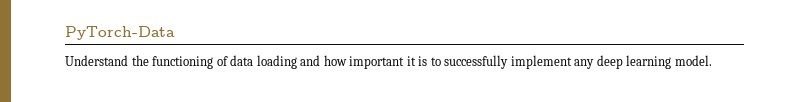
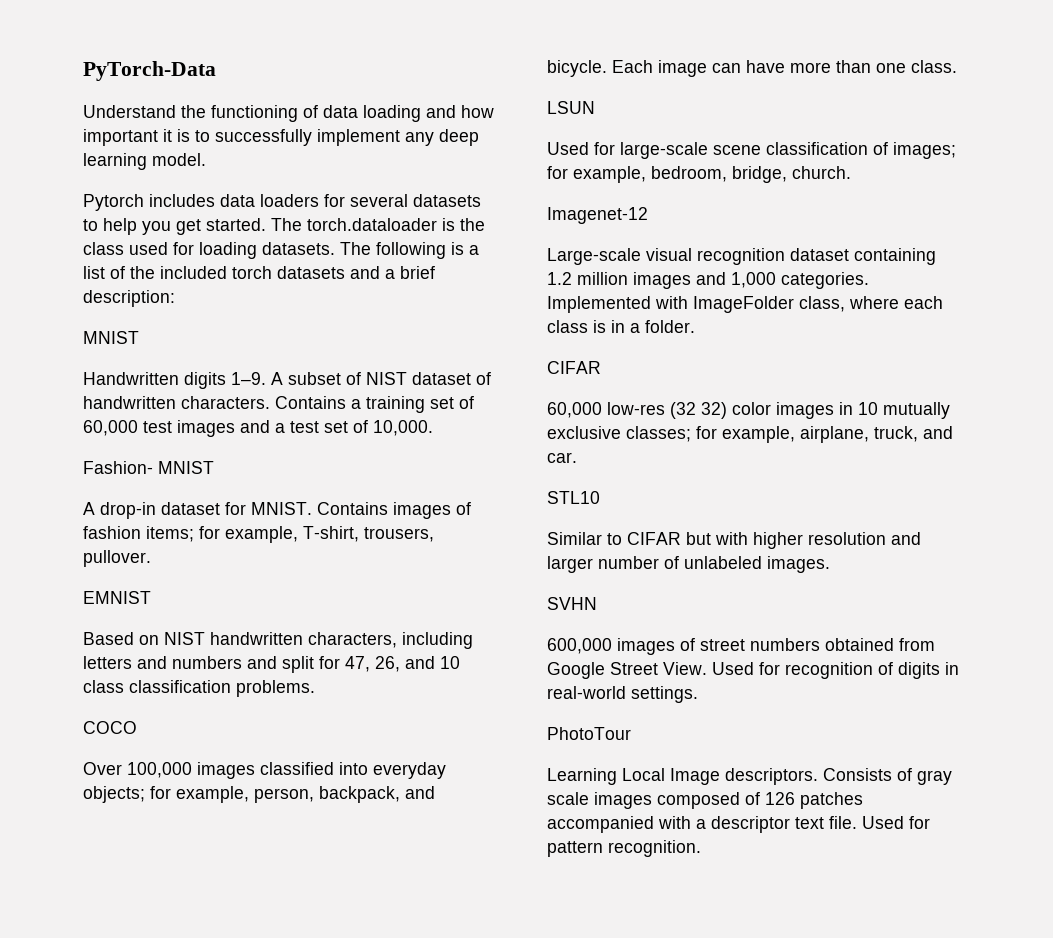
+ Pytorch includes data loaders for several datasets to help you get started. The torch.dataloader is the class used for loading datasets. The following is a list of the included torch datasets and a brief description:
+ MNIST
+ Handwritten digits 1–9. A subset of NIST dataset of handwritten characters. Contains a training set of 60,000 test images and a test set of 10,000.
+ Fashion- MNIST
+ A drop-in dataset for MNIST. Contains images of fashion items; for example, T-shirt, trousers, pullover.
+ EMNIST
+ Based on NIST handwritten characters, including letters and numbers and split for 47, 26, and 10 class classification problems.
+ COCO
+ Over 100,000 images classified into everyday objects; for example, person, backpack, and bicycle. Each image can have more than one class.
+ LSUN
+ Used for large-scale scene classification of images; for example, bedroom, bridge, church.
+ Imagenet-12
+ Large-scale visual recognition dataset containing 1.2 million images and 1,000 categories. Implemented with ImageFolder class, where each class is in a folder.
+ CIFAR
+ 60,000 low-res (32 32) color images in 10 mutually exclusive classes; for example, airplane, truck, and car.
+ STL10
+ Similar to CIFAR but with higher resolution and larger number of unlabeled images.
+ SVHN
+ 600,000 images of street numbers obtained from Google Street View. Used for recognition of digits in real-world settings.
+ PhotoTour
+ Learning Local Image descriptors. Consists of gray scale images composed of 126 patches accompanied with a descriptor text file. Used for pattern recognition.

